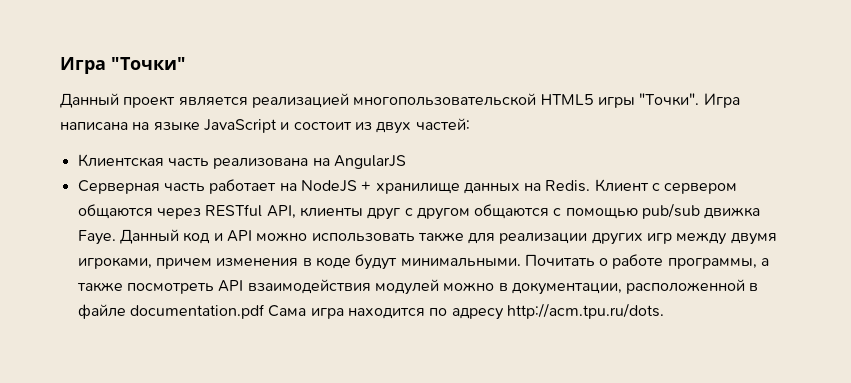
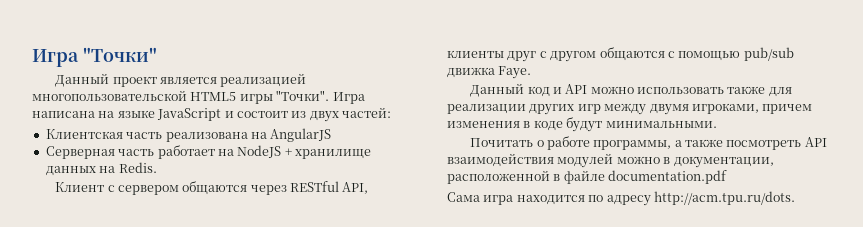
- Серверная часть работает на NodeJS + хранилище данных на Redis. Клиент с сервером общаются через RESTful API, клиенты друг с другом общаются с помощью pub/sub движка Faye. Данный код и API можно использовать также для реализации других игр между двумя игроками, причем изменения в коде будут минимальными. Почитать о работе программы, а также посмотреть API взаимодействия модулей можно в документации, расположенной в файле documentation.pdf Сама игра находится по адресу http://acm.tpu.ru/dots.
+ Серверная часть работает на NodeJS + хранилище данных на Redis.
+ Клиент с сервером общаются через RESTful API, клиенты друг с другом общаются с помощью pub/sub движка Faye.
+ Данный код и API можно использовать также для реализации других игр между двумя игроками, причем изменения в коде будут минимальными.
+ Почитать о работе программы, а также посмотреть API взаимодействия модулей можно в документации, расположенной в файле documentation.pdf
+ Сама игра находится по адресу http://acm.tpu.ru/dots.

